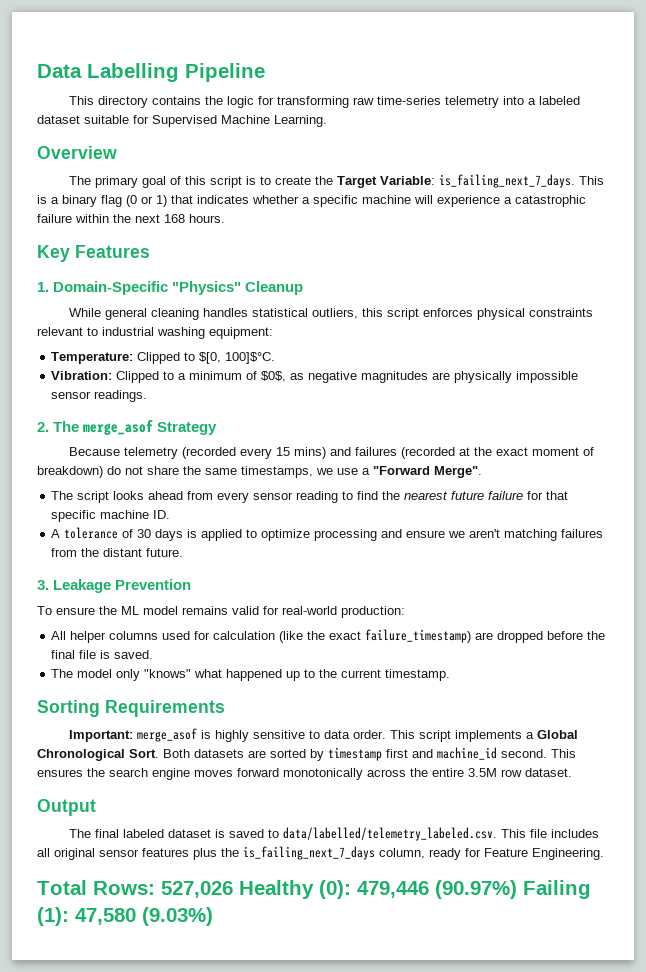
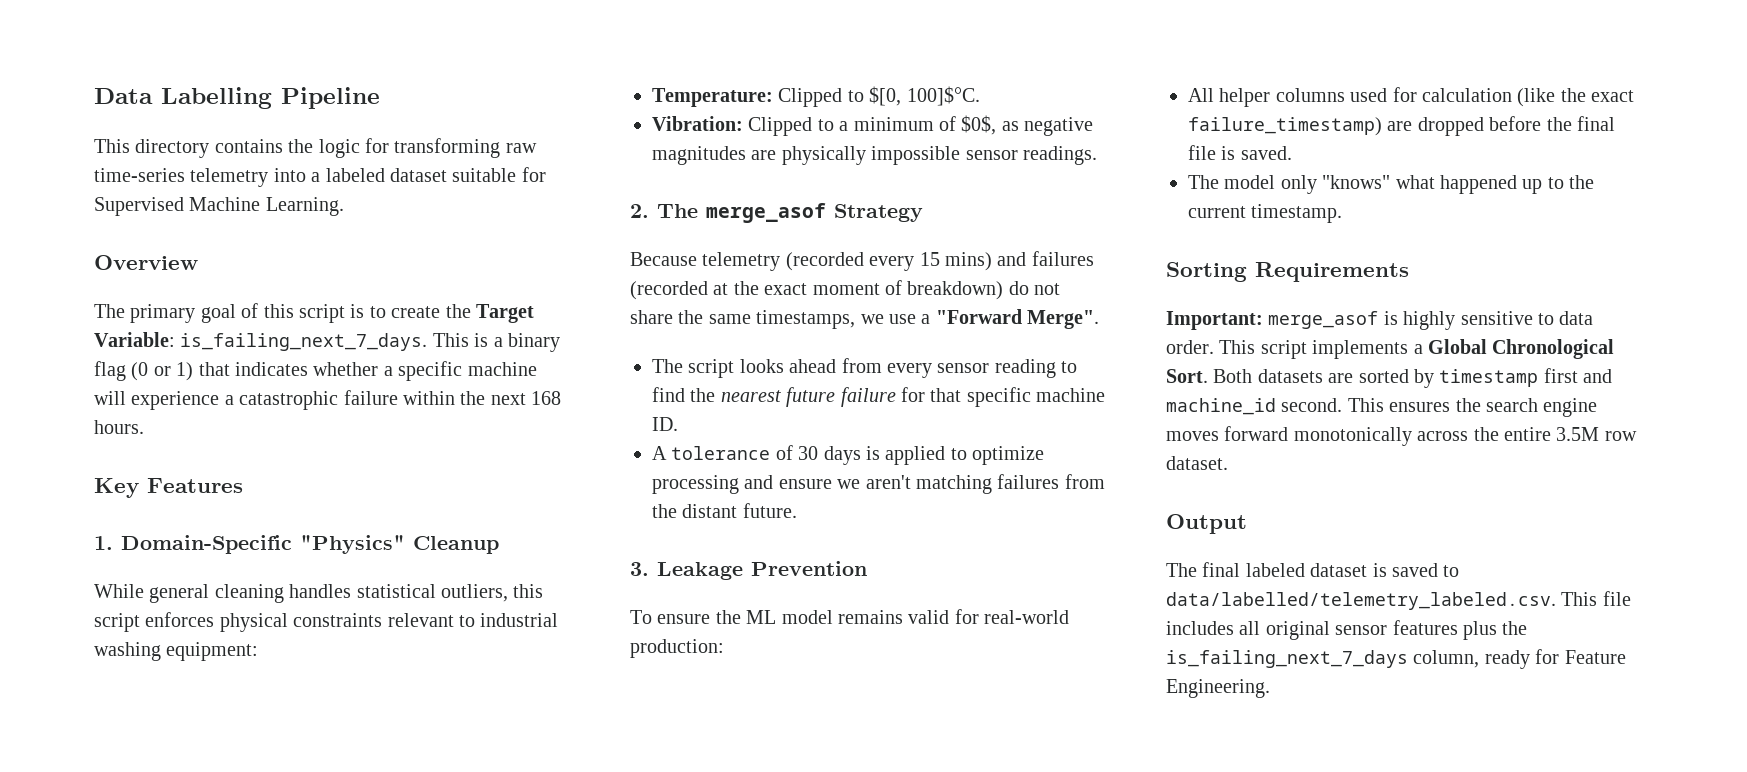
- Total Rows: 527,026 Healthy (0): 479,446 (90.97%) Failing (1): 47,580 (9.03%)

